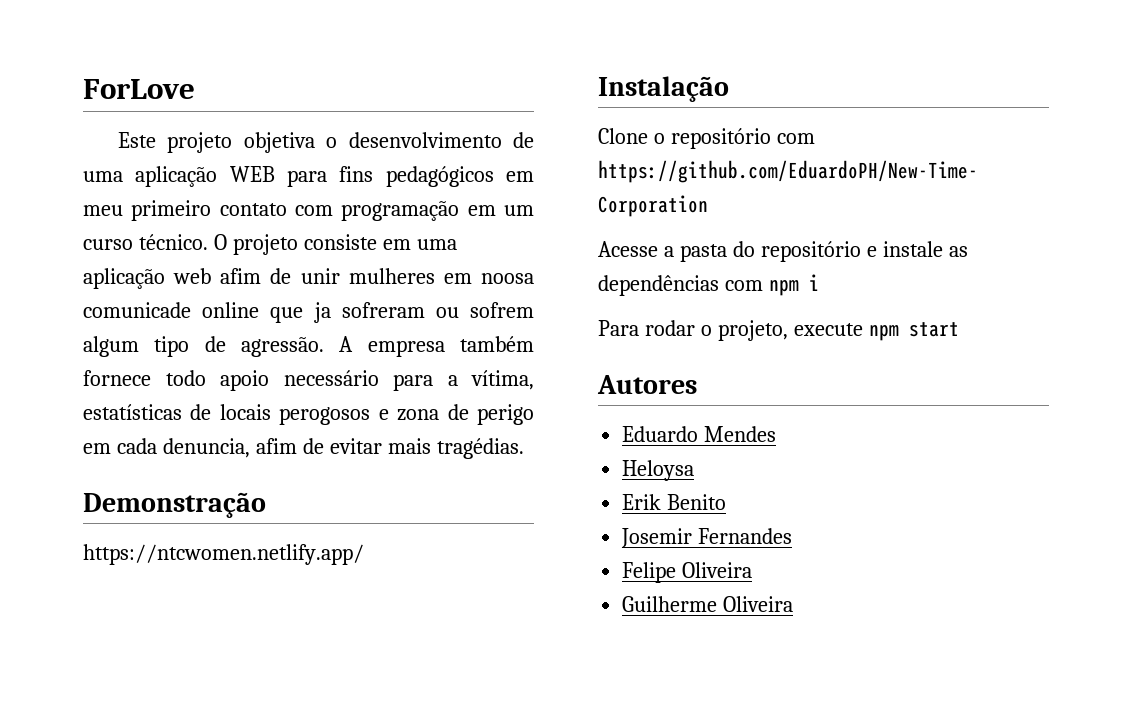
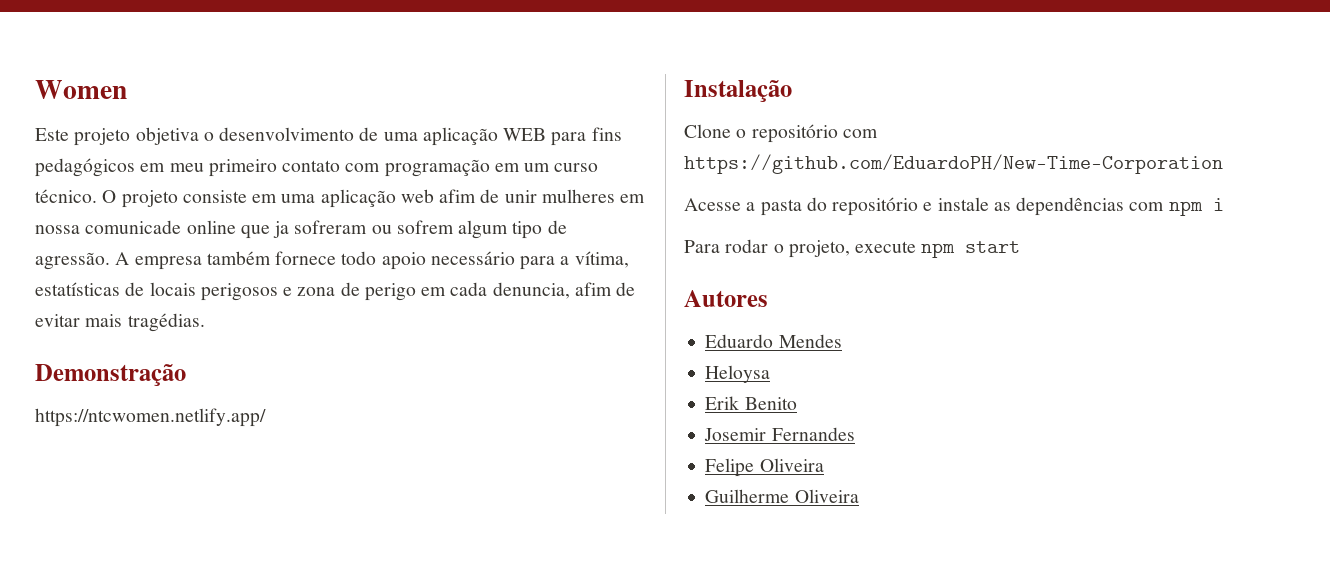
- ForLove
+ Women
- O projeto consiste em uma aplicação web afim de unir mulheres em noosa comunicade online que ja sofreram ou sofrem algum tipo de agressão.
+ O projeto consiste em uma aplicação web afim de unir mulheres em nossa comunicade online que ja sofreram ou sofrem algum tipo de agressão.
- A empresa também fornece todo apoio necessário para a vítima, estatísticas de locais perogosos e zona de perigo em cada denuncia, afim de evitar mais tragédias.
+ A empresa também fornece todo apoio necessário para a vítima, estatísticas de locais perigosos e zona de perigo em cada denuncia, afim de evitar mais tragédias.

